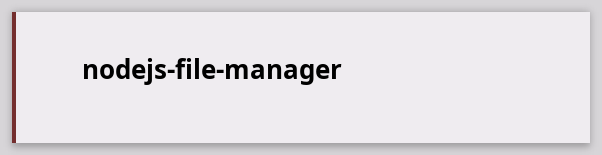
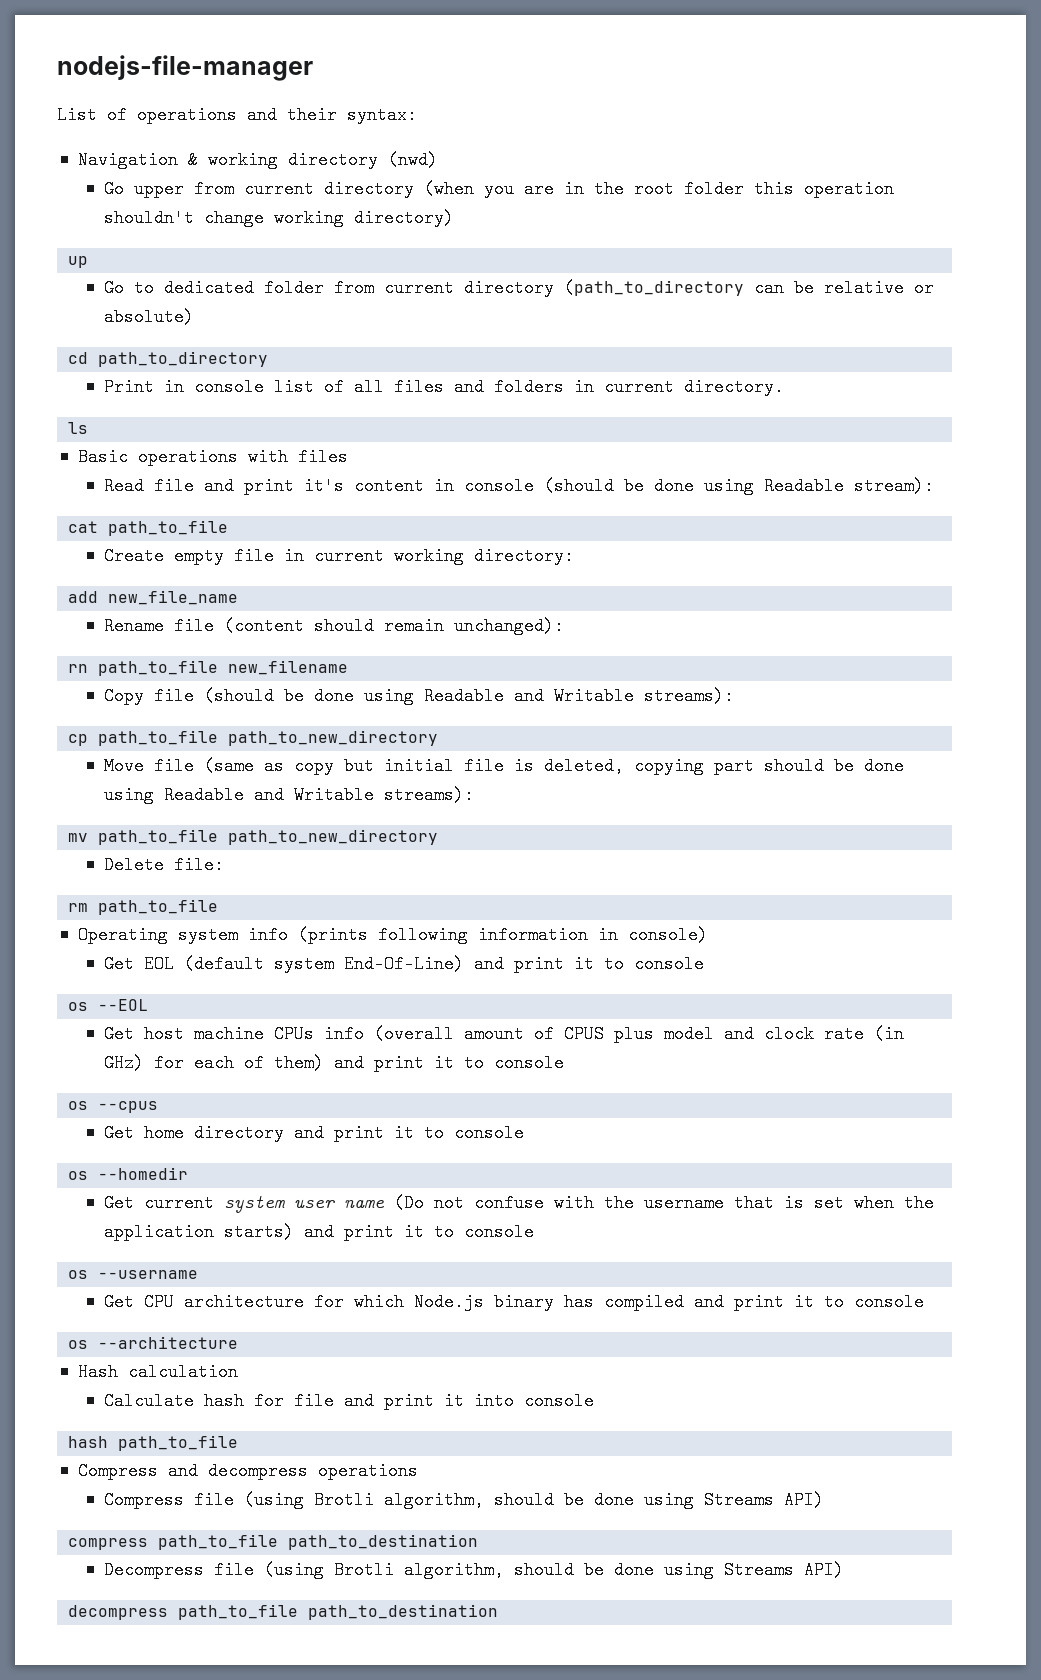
+ List of operations and their syntax:
+ Navigation & working directory (nwd)
+ Go upper from current directory (when you are in the root folder this operation shouldn't change working directory)
+ up
+ Go to dedicated folder from current directory (path_to_directory can be relative or absolute)
+ cd path_to_directory
+ Print in console list of all files and folders in current directory.
+ ls
+ Basic operations with files
+ Read file and print it's content in console (should be done using Readable stream):
+ cat path_to_file
+ Create empty file in current working directory:
+ add new_file_name
+ Rename file (content should remain unchanged):
+ rn path_to_file new_filename
+ Copy file (should be done using Readable and Writable streams):
+ cp path_to_file path_to_new_directory
+ Move file (same as copy but initial file is deleted, copying part should be done using Readable and Writable streams):
+ mv path_to_file path_to_new_directory
+ Delete file:
+ rm path_to_file
+ Operating system info (prints following information in console)
+ Get EOL (default system End-Of-Line) and print it to console
+ os --EOL
+ Get host machine CPUs info (overall amount of CPUS plus model and clock rate (in GHz) for each of them) and print it to console
+ os --cpus
+ Get home directory and print it to console
+ os --homedir
+ Get current system user name (Do not confuse with the username that is set when the application starts) and print it to console
+ os --username
+ Get CPU architecture for which Node.js binary has compiled and print it to console
+ os --architecture
+ Hash calculation
+ Calculate hash for file and print it into console
+ hash path_to_file
+ Compress and decompress operations
+ Compress file (using Brotli algorithm, should be done using Streams API)
+ compress path_to_file path_to_destination
+ Decompress file (using Brotli algorithm, should be done using Streams API)
+ decompress path_to_file path_to_destination

